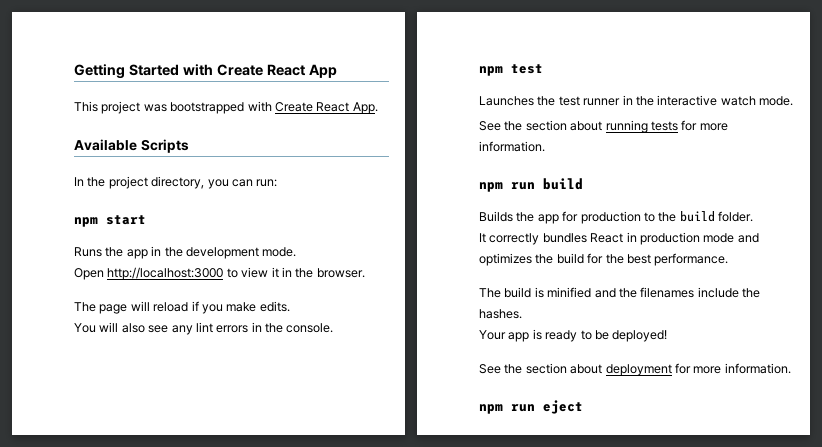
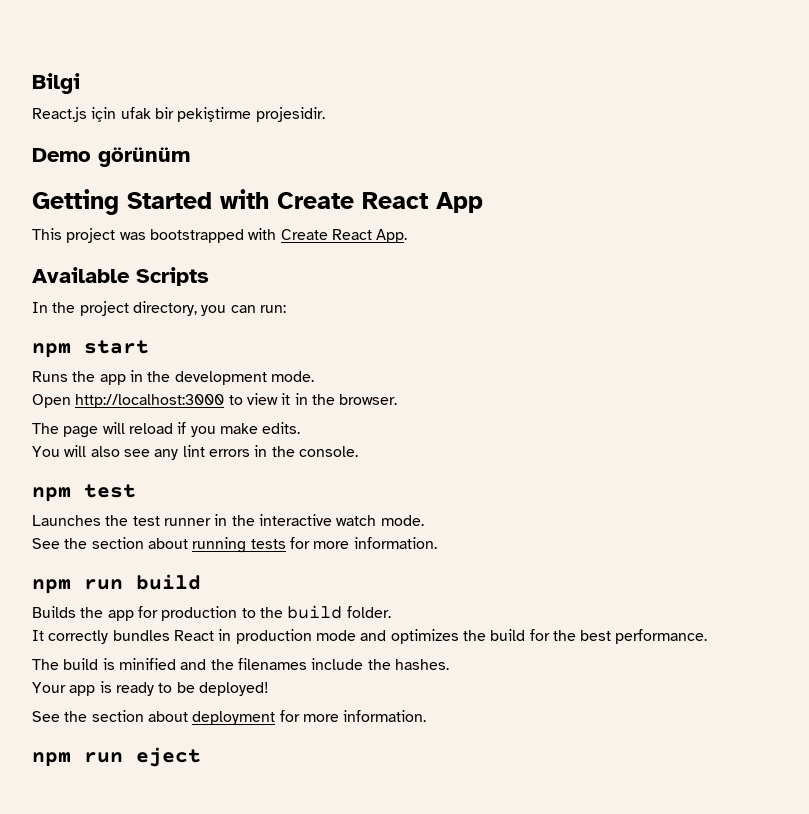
+ Bilgi
+ React.js için ufak bir pekiştirme projesidir.
+ Demo görünüm

